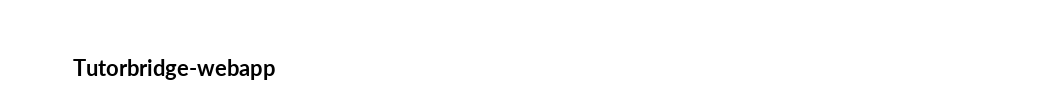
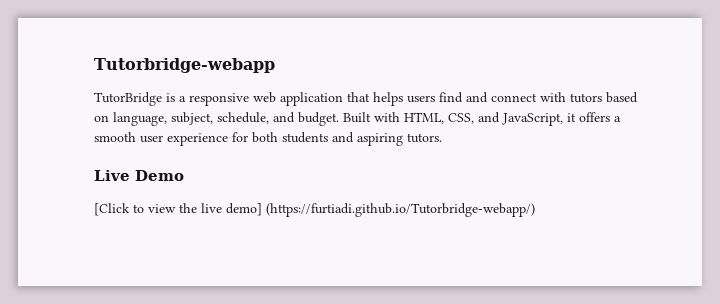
+ TutorBridge is a responsive web application that helps users find and connect with tutors based on language, subject, schedule, and budget. Built with HTML, CSS, and JavaScript, it offers a smooth user experience for both students and aspiring tutors.
+ Live Demo
+ [Click to view the live demo] (https://furtiadi.github.io/Tutorbridge-webapp/)

